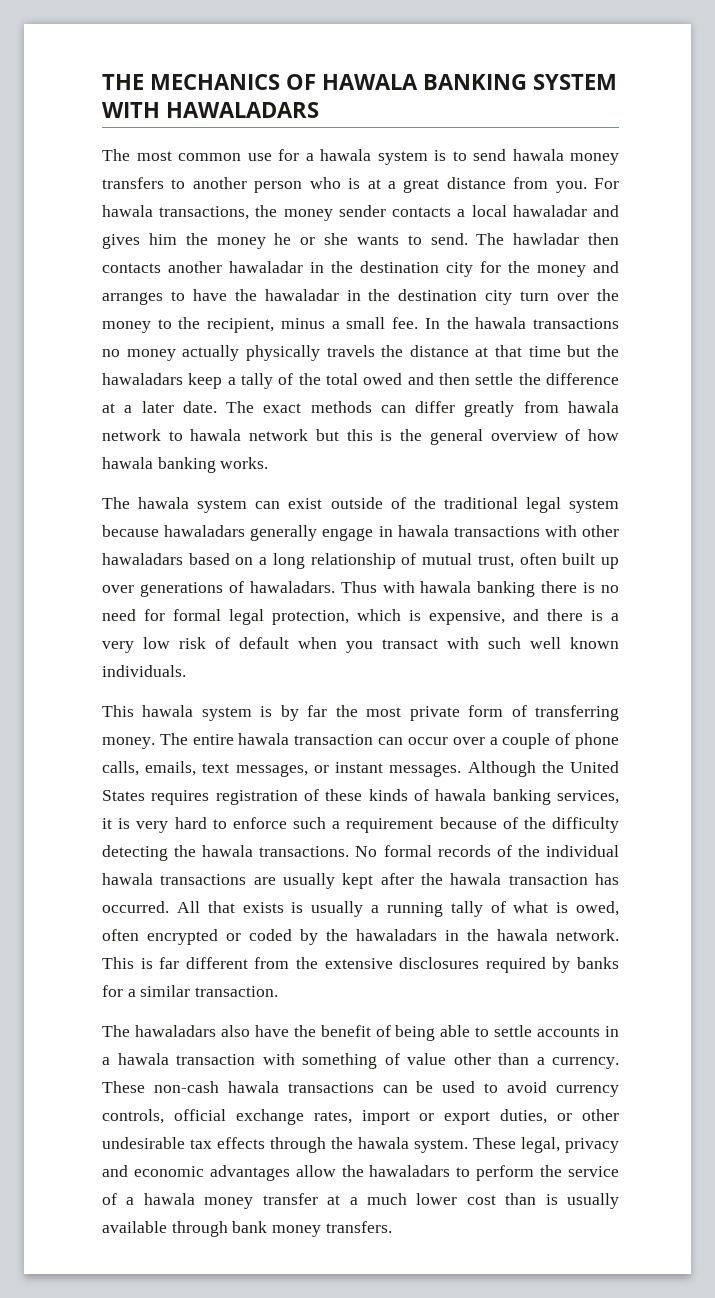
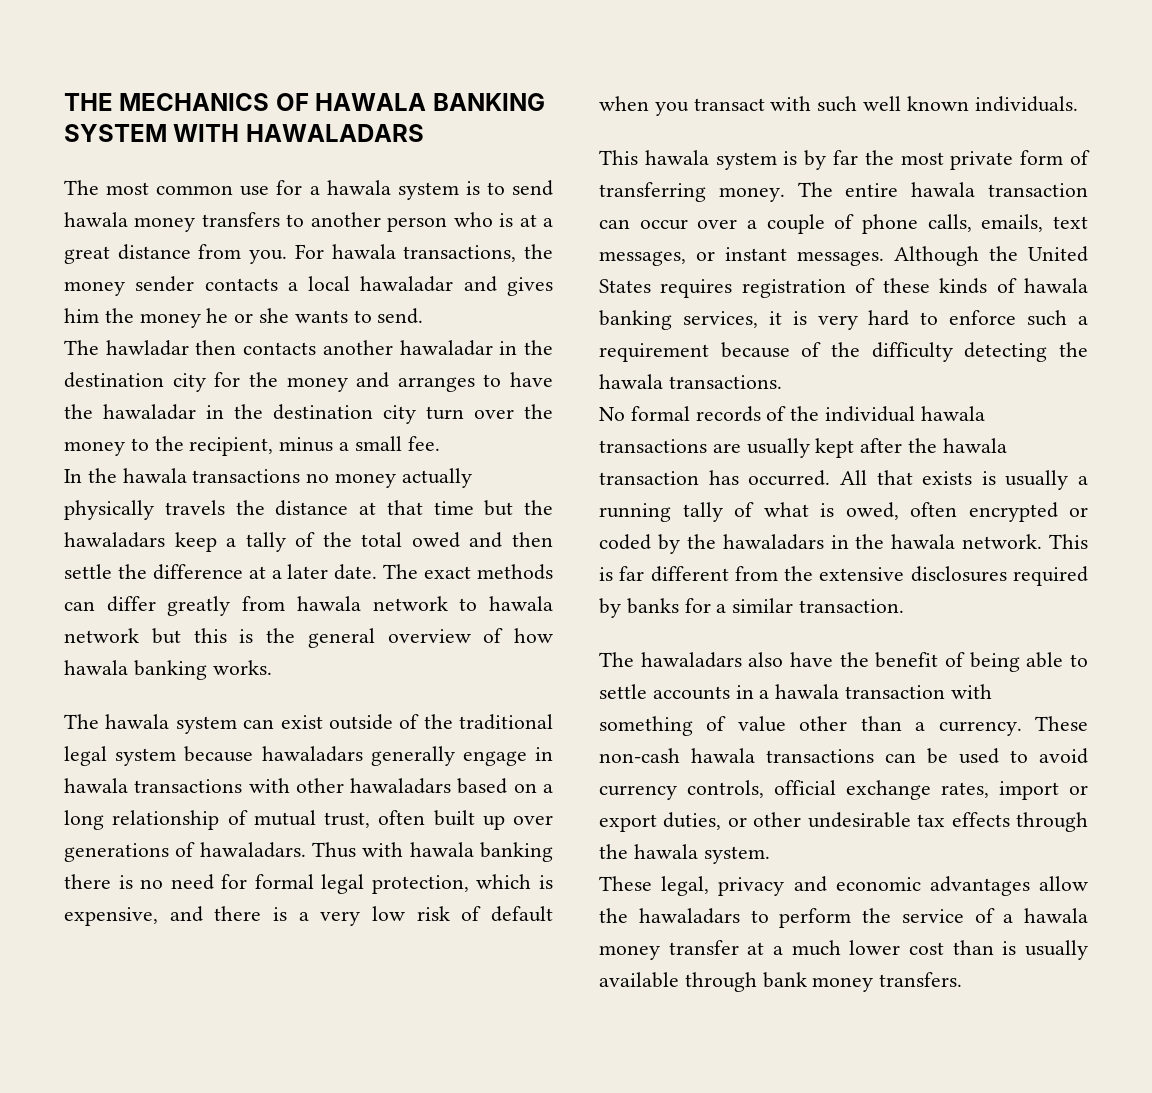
- For hawala transactions, the money sender contacts a local hawaladar and gives him the money he or she wants to send. The hawladar then contacts another hawaladar in the destination city for the money and arranges to have the hawaladar in the destination city turn over the money to the recipient, minus a small fee. In the hawala transactions no money actually physically travels the distance at that time but the hawaladars keep a tally of the total owed and then settle the difference at a later date.
+ For hawala transactions, the money sender contacts a local hawaladar and gives him the money he or she wants to send.
+ The hawladar then contacts another hawaladar in the destination city for the money and arranges to have the hawaladar in the destination city turn over the money to the recipient, minus a small fee.
+ In the hawala transactions no money actually physically travels the distance at that time but the hawaladars keep a tally of the total owed and then settle the difference at a later date.
- Although the United States requires registration of these kinds of hawala banking services, it is very hard to enforce such a requirement because of the difficulty detecting the hawala transactions. No formal records of the individual hawala transactions are usually kept after the hawala transaction has occurred.
+ Although the United States requires registration of these kinds of hawala banking services, it is very hard to enforce such a requirement because of the difficulty detecting the hawala transactions.
+ No formal records of the individual hawala transactions are usually kept after the hawala transaction has occurred.
- These non-cash hawala transactions can be used to avoid currency controls, official exchange rates, import or export duties, or other undesirable tax effects through the hawala system. These legal, privacy and economic advantages allow the hawaladars to perform the service of a hawala money transfer at a much lower cost than is usually available through bank money transfers.
+ These non-cash hawala transactions can be used to avoid currency controls, official exchange rates, import or export duties, or other undesirable tax effects through the hawala system.
+ These legal, privacy and economic advantages allow the hawaladars to perform the service of a hawala money transfer at a much lower cost than is usually available through bank money transfers.

